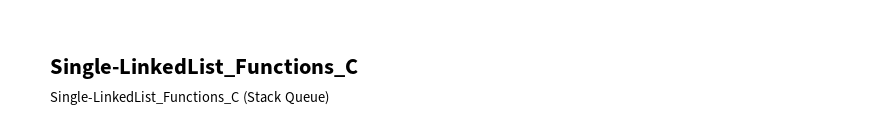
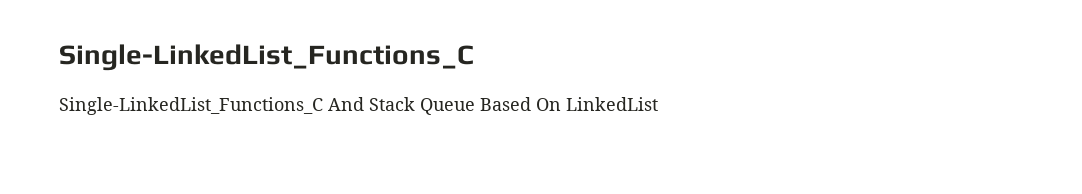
- Single-LinkedList_Functions_C (Stack Queue)
+ Single-LinkedList_Functions_C And Stack Queue Based On LinkedList

